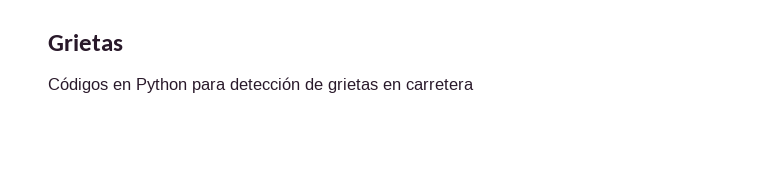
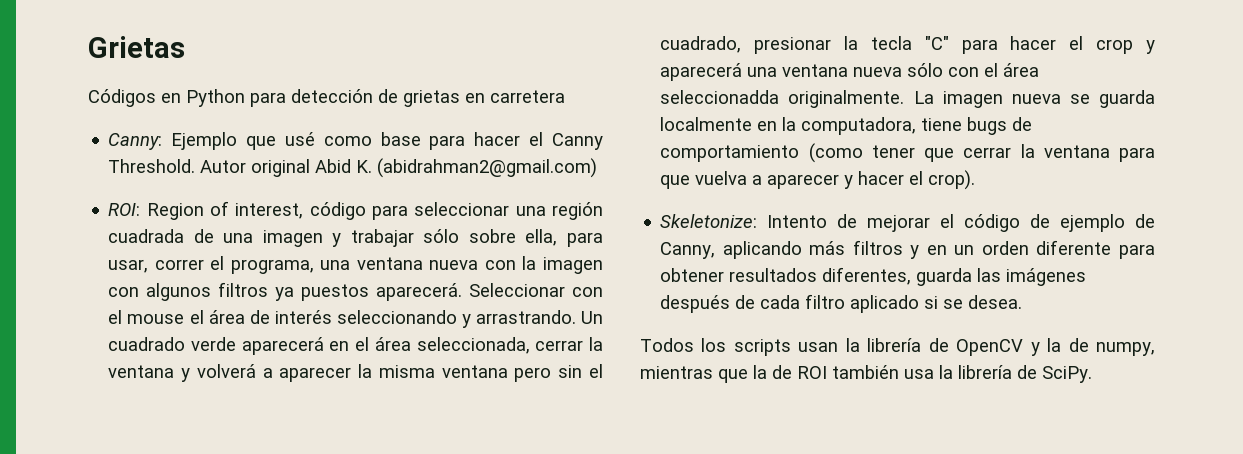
+ Canny: Ejemplo que usé como base para hacer el Canny Threshold. Autor original Abid K. (abidrahman2@gmail.com)
+ ROI: Region of interest, código para seleccionar una región cuadrada de una imagen y trabajar sólo sobre ella, para usar, correr el programa, una ventana nueva con la imagen con algunos filtros ya puestos aparecerá. Seleccionar con el mouse el área de interés seleccionando y arrastrando. Un cuadrado verde aparecerá en el área seleccionada, cerrar la ventana y volverá a aparecer la misma ventana pero sin el cuadrado, presionar la tecla "C" para hacer el crop y aparecerá una ventana nueva sólo con el área seleccionadda originalmente. La imagen nueva se guarda localmente en la computadora, tiene bugs de comportamiento (como tener que cerrar la ventana para que vuelva a aparecer y hacer el crop).
+ Skeletonize: Intento de mejorar el código de ejemplo de Canny, aplicando más filtros y en un orden diferente para obtener resultados diferentes, guarda las imágenes después de cada filtro aplicado si se desea.
+ Todos los scripts usan la librería de OpenCV y la de numpy, mientras que la de ROI también usa la librería de SciPy.

